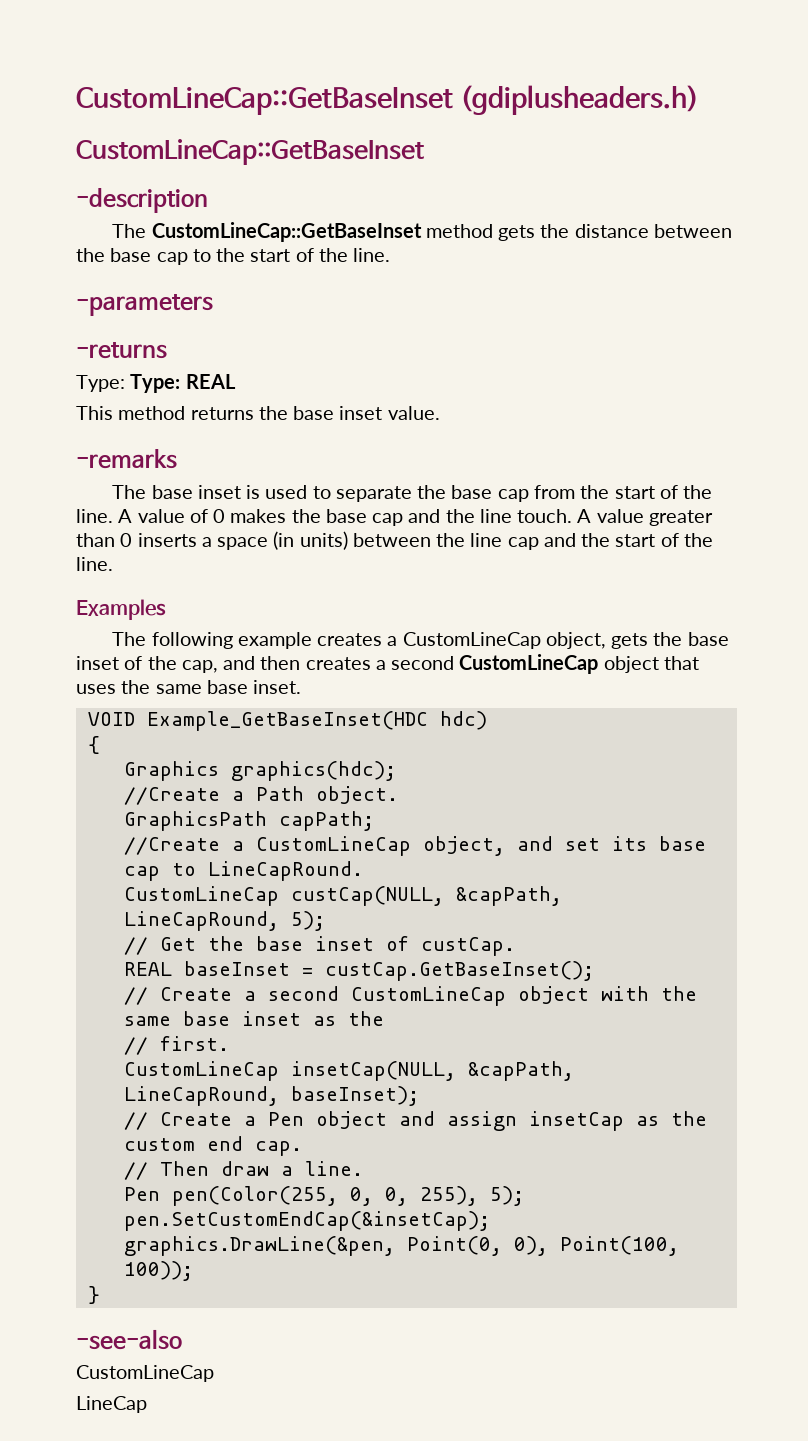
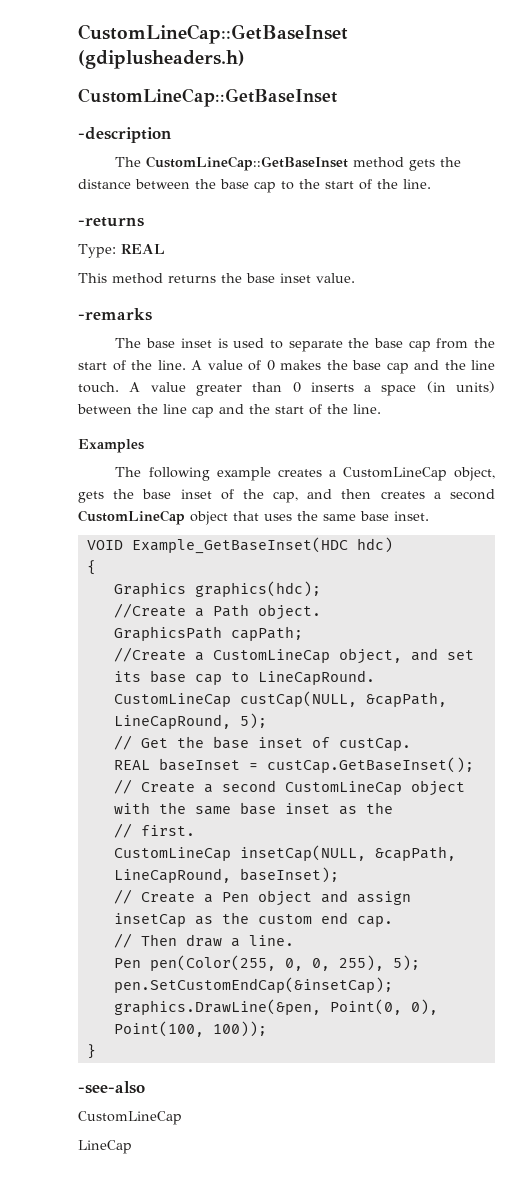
- -parameters
- Type: Type: REAL
+ Type: REAL

